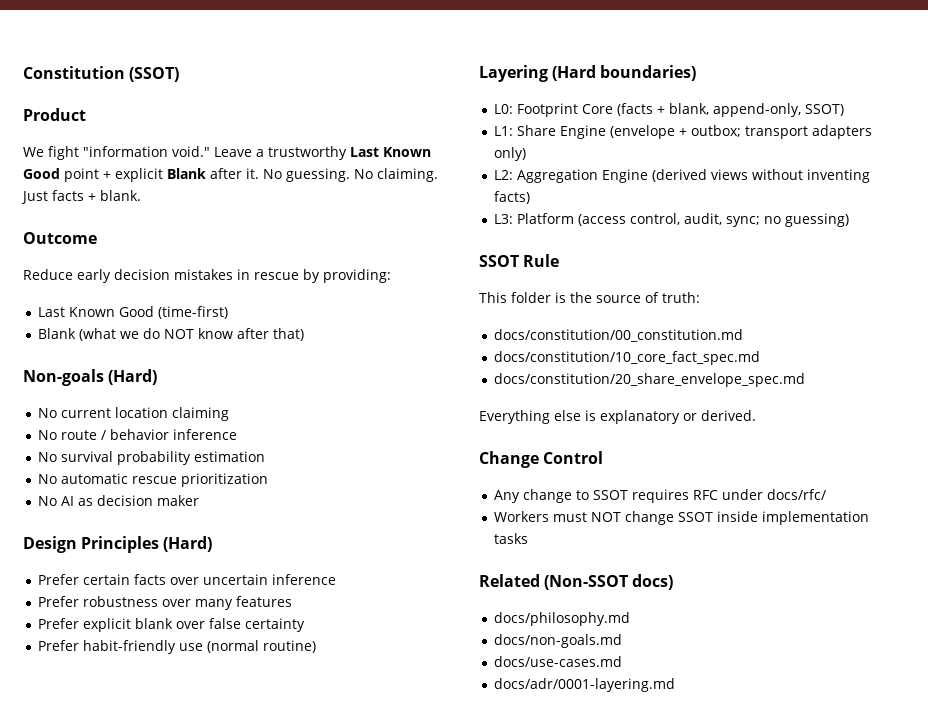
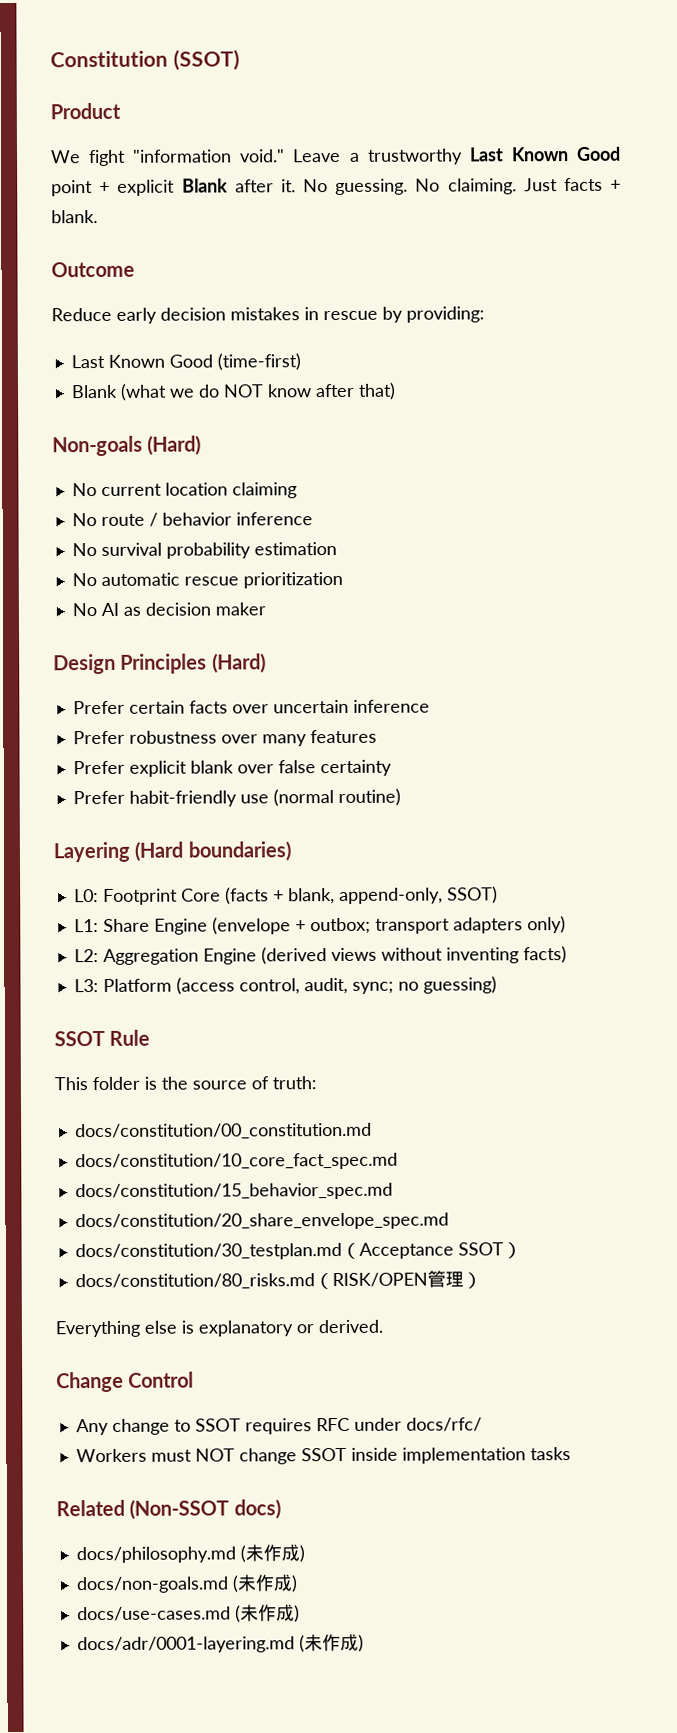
+ docs/constitution/15_behavior_spec.md
+ docs/constitution/30_testplan.md（Acceptance SSOT）
+ docs/constitution/80_risks.md（RISK/OPEN管理）
- docs/philosophy.md
- docs/non-goals.md
- docs/use-cases.md
- docs/adr/0001-layering.md
+ docs/philosophy.md (未作成)
+ docs/non-goals.md (未作成)
+ docs/use-cases.md (未作成)
+ docs/adr/0001-layering.md (未作成)

